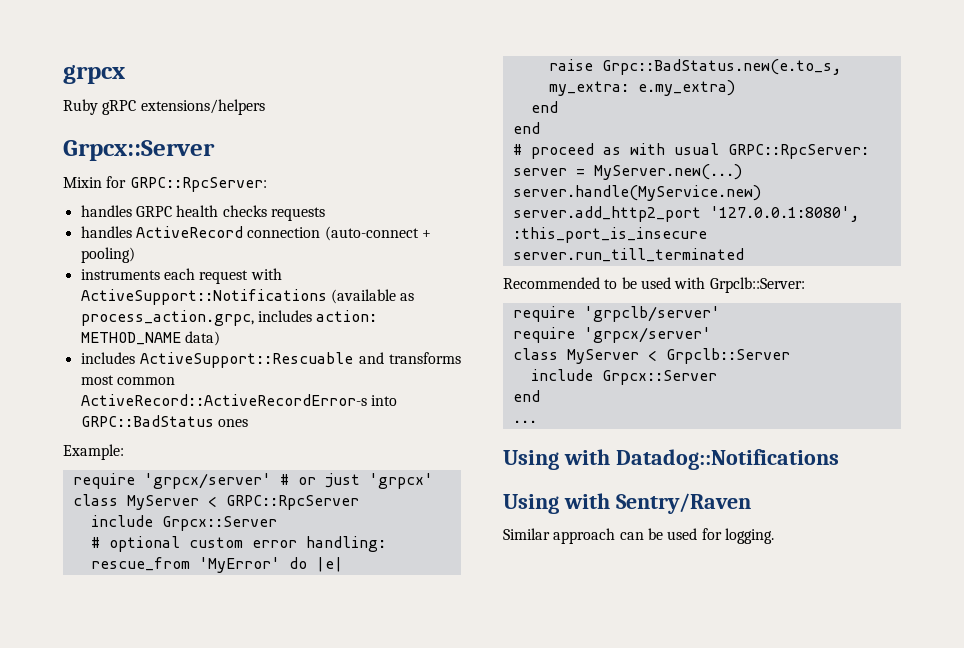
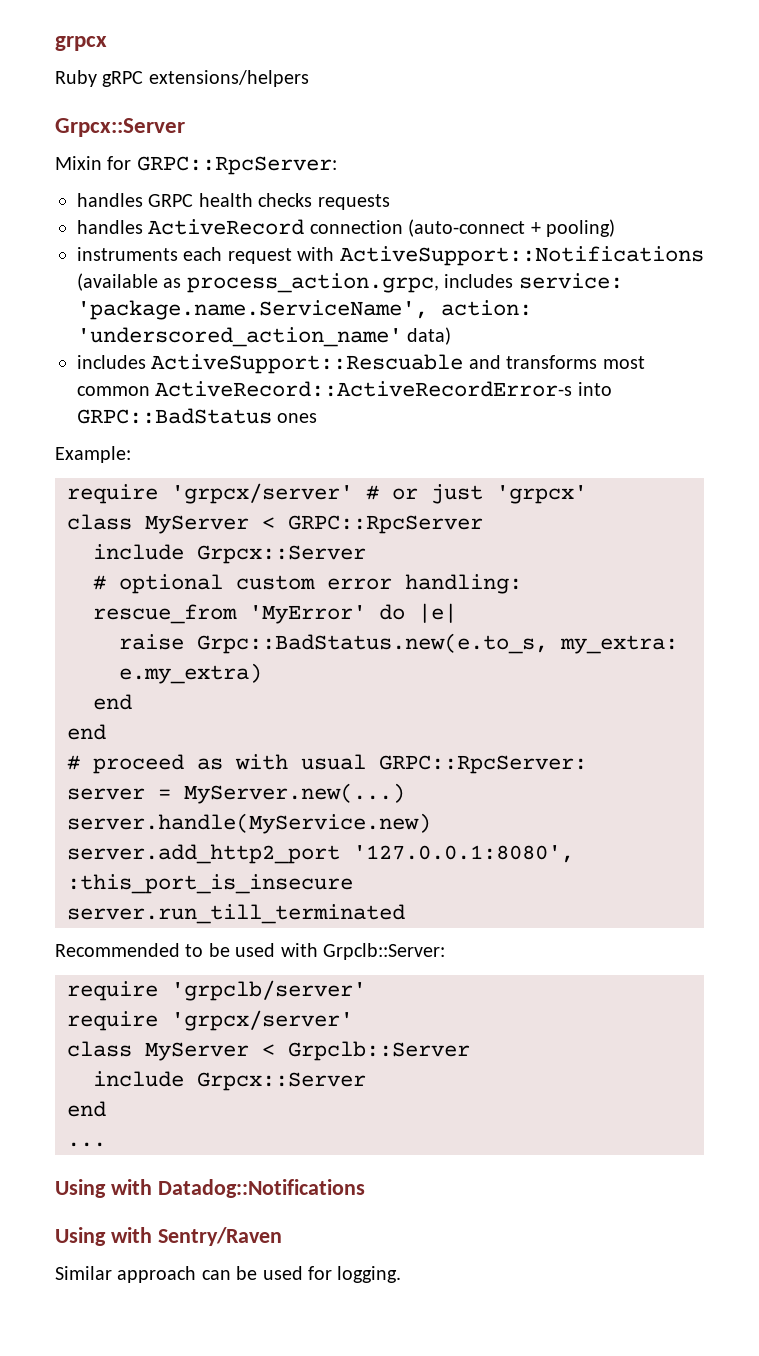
- instruments each request with ActiveSupport::Notifications (available as process_action.grpc, includes action: METHOD_NAME data)
+ instruments each request with ActiveSupport::Notifications (available as process_action.grpc, includes service: 'package.name.ServiceName', action: 'underscored_action_name' data)

